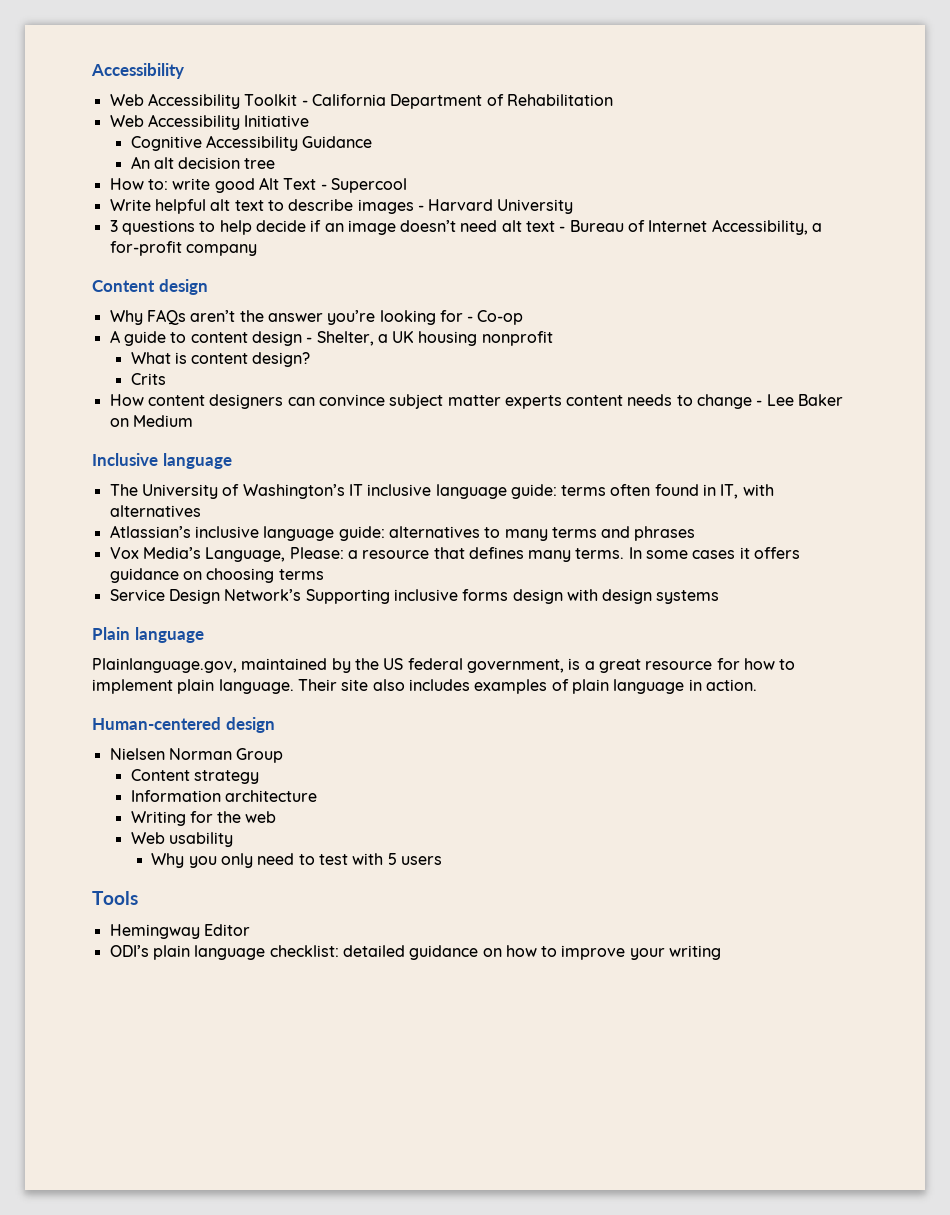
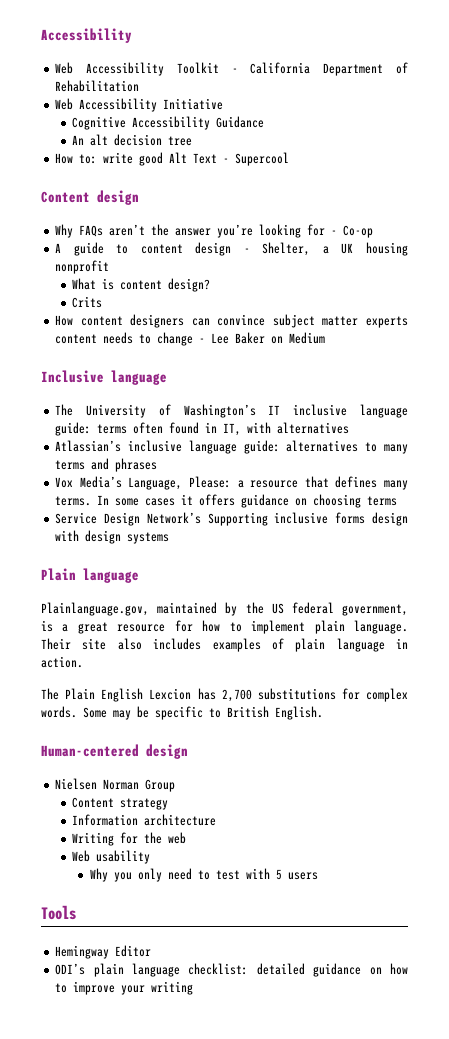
- Write helpful alt text to describe images - Harvard University
- 3 questions to help decide if an image doesn’t need alt text - Bureau of Internet Accessibility, a for-profit company
+ The Plain English Lexcion has 2,700 substitutions for complex words. Some may be specific to British English.

